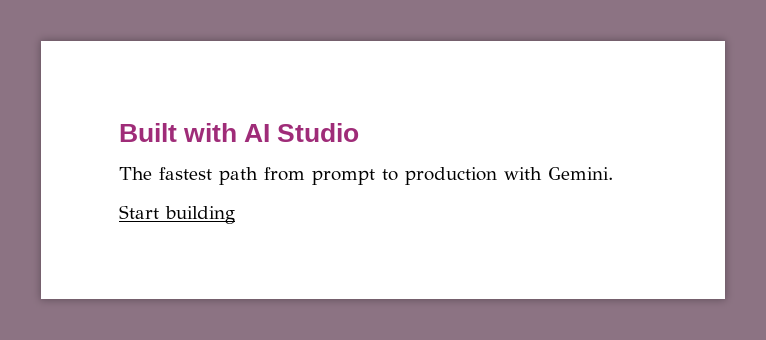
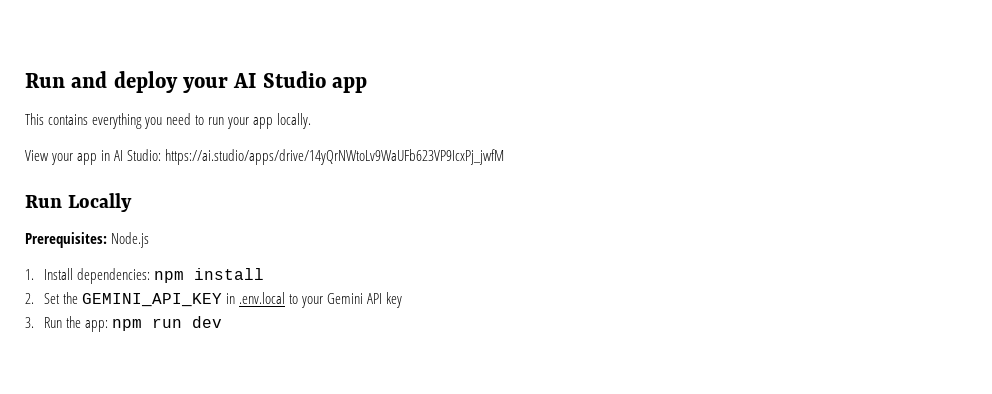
- Built with AI Studio
- The fastest path from prompt to production with Gemini.
- Start building
+ Run and deploy your AI Studio app
+ This contains everything you need to run your app locally.
+ View your app in AI Studio: https://ai.studio/apps/drive/14yQrNWtoLv9WaUFb623VP9IcxPj_jwfM
+ Run Locally
+ Prerequisites: Node.js
+ 1. Install dependencies: npm install
+ 2. Set the GEMINI_API_KEY in .env.local to your Gemini API key
+ 3. Run the app: npm run dev

